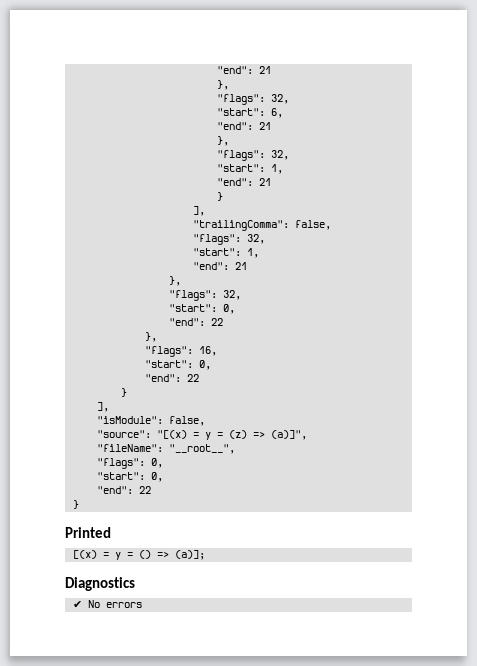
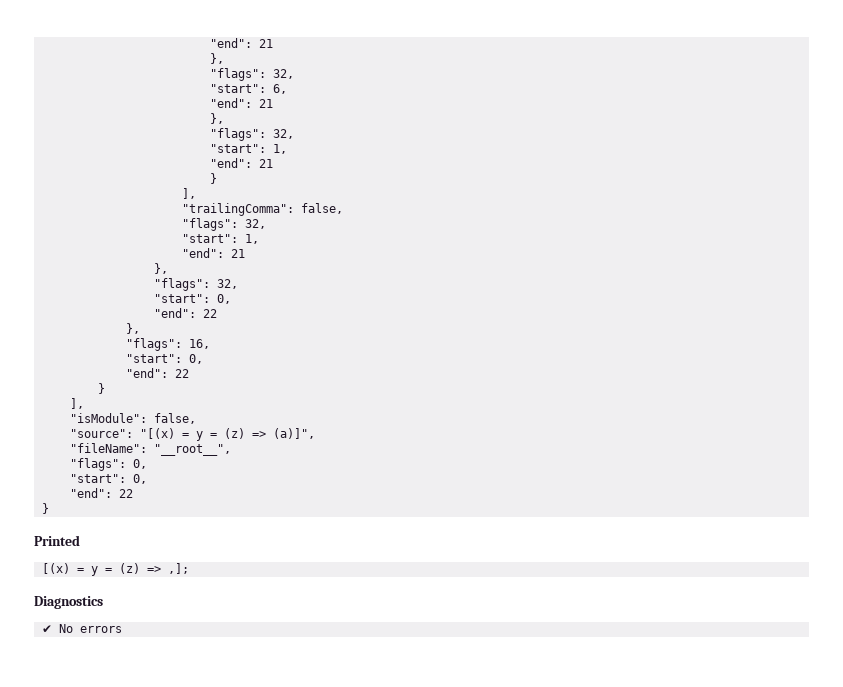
- [(x) = y = () => (a)];
+ [(x) = y = (z) => ,];

